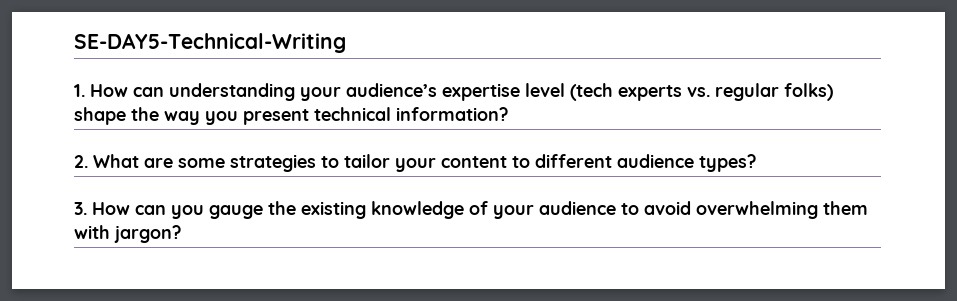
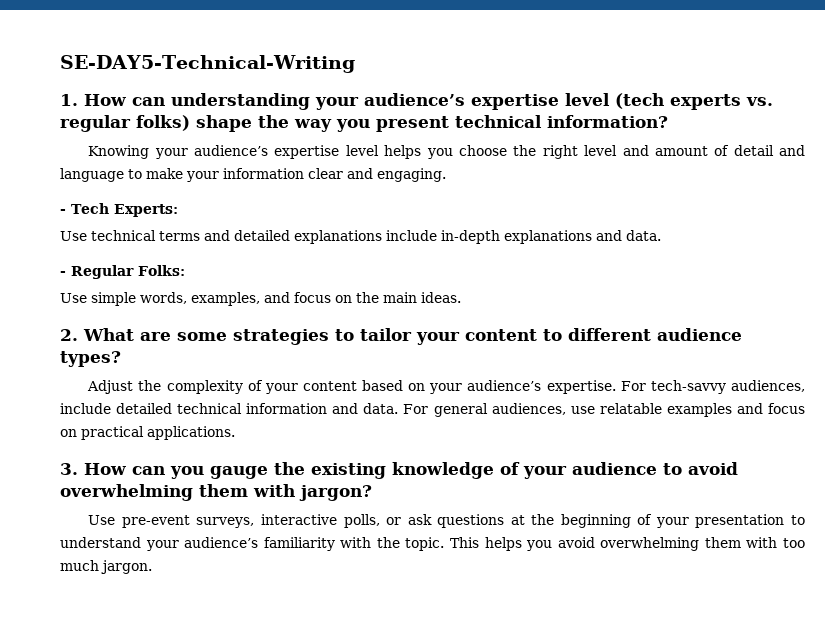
+ Knowing your audience’s expertise level helps you choose the right level and amount of detail and language to make your information clear and engaging.
+ - Tech Experts:
+ Use technical terms and detailed explanations include in-depth explanations and data.
+ - Regular Folks:
+ Use simple words, examples, and focus on the main ideas.
+ Adjust the complexity of your content based on your audience’s expertise. For tech-savvy audiences, include detailed technical information and data. For general audiences, use relatable examples and focus on practical applications.
+ Use pre-event surveys, interactive polls, or ask questions at the beginning of your presentation to understand your audience’s familiarity with the topic. This helps you avoid overwhelming them with too much jargon.

